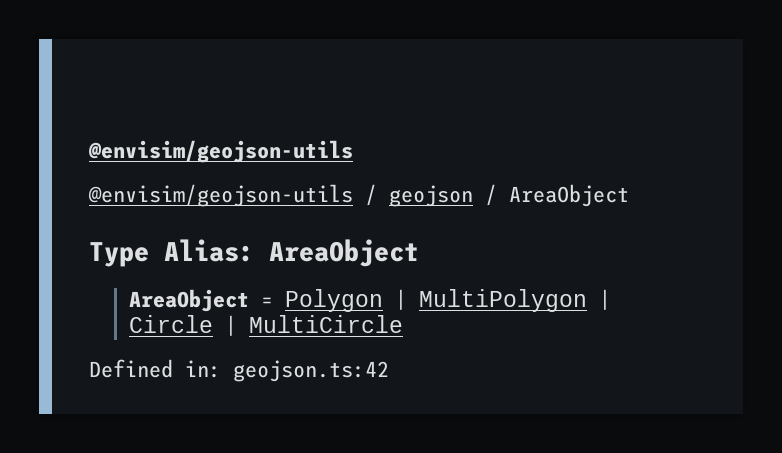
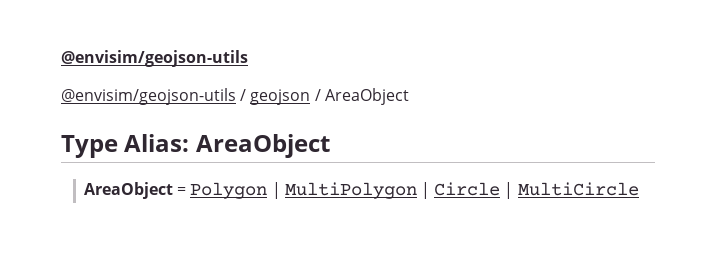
- Defined in: geojson.ts:42

